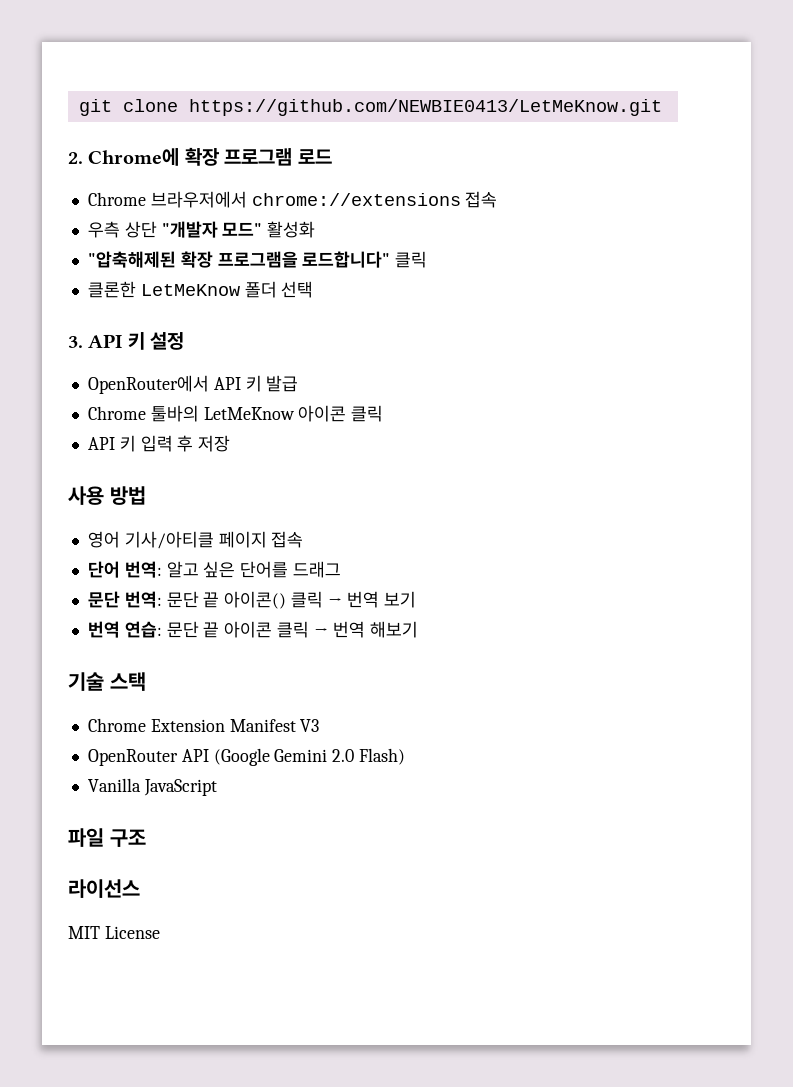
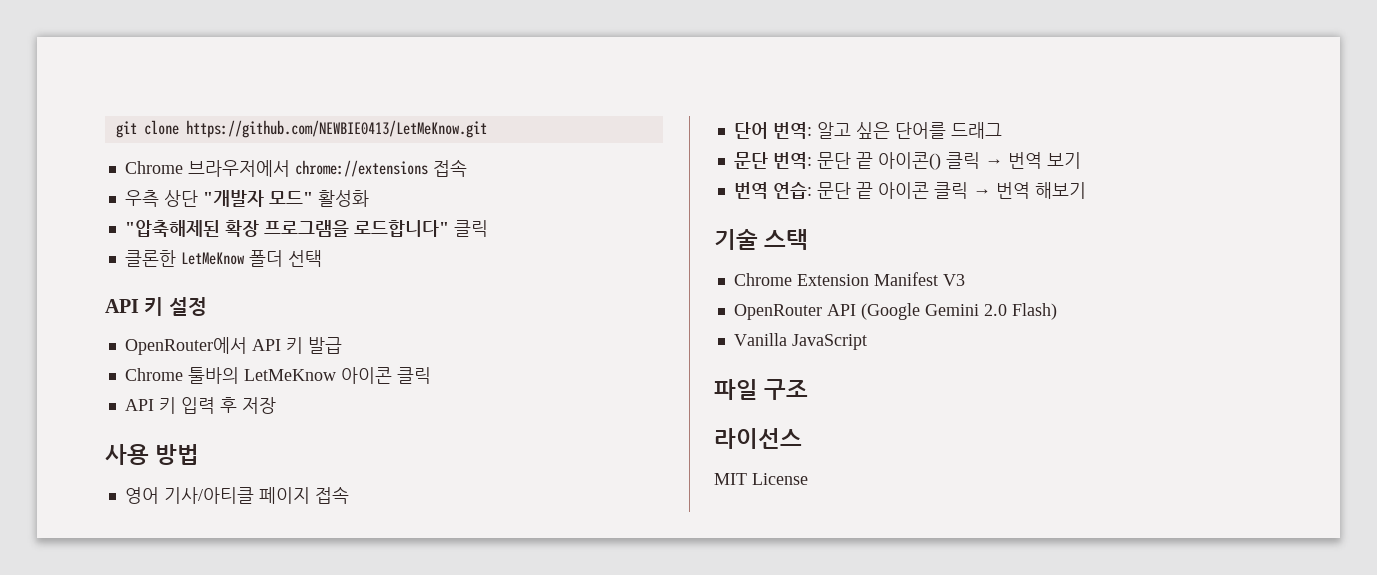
- 2. Chrome에 확장 프로그램 로드
- 3. API 키 설정
+ API 키 설정

